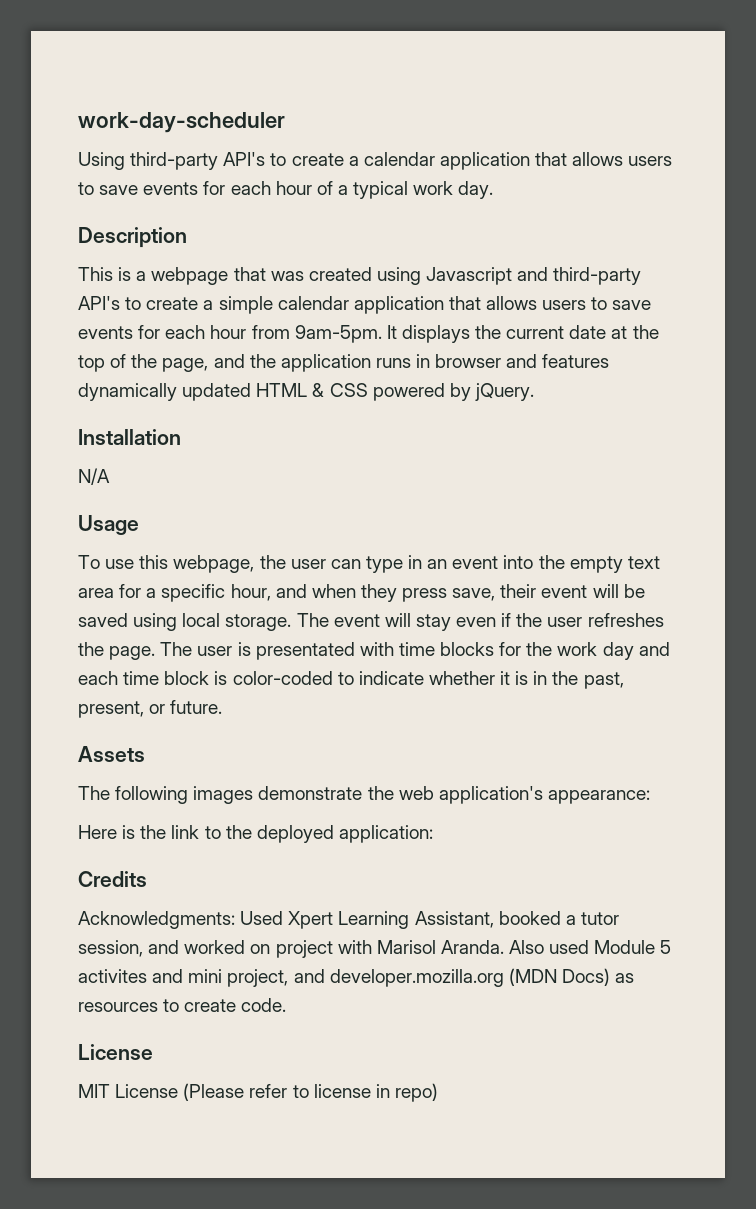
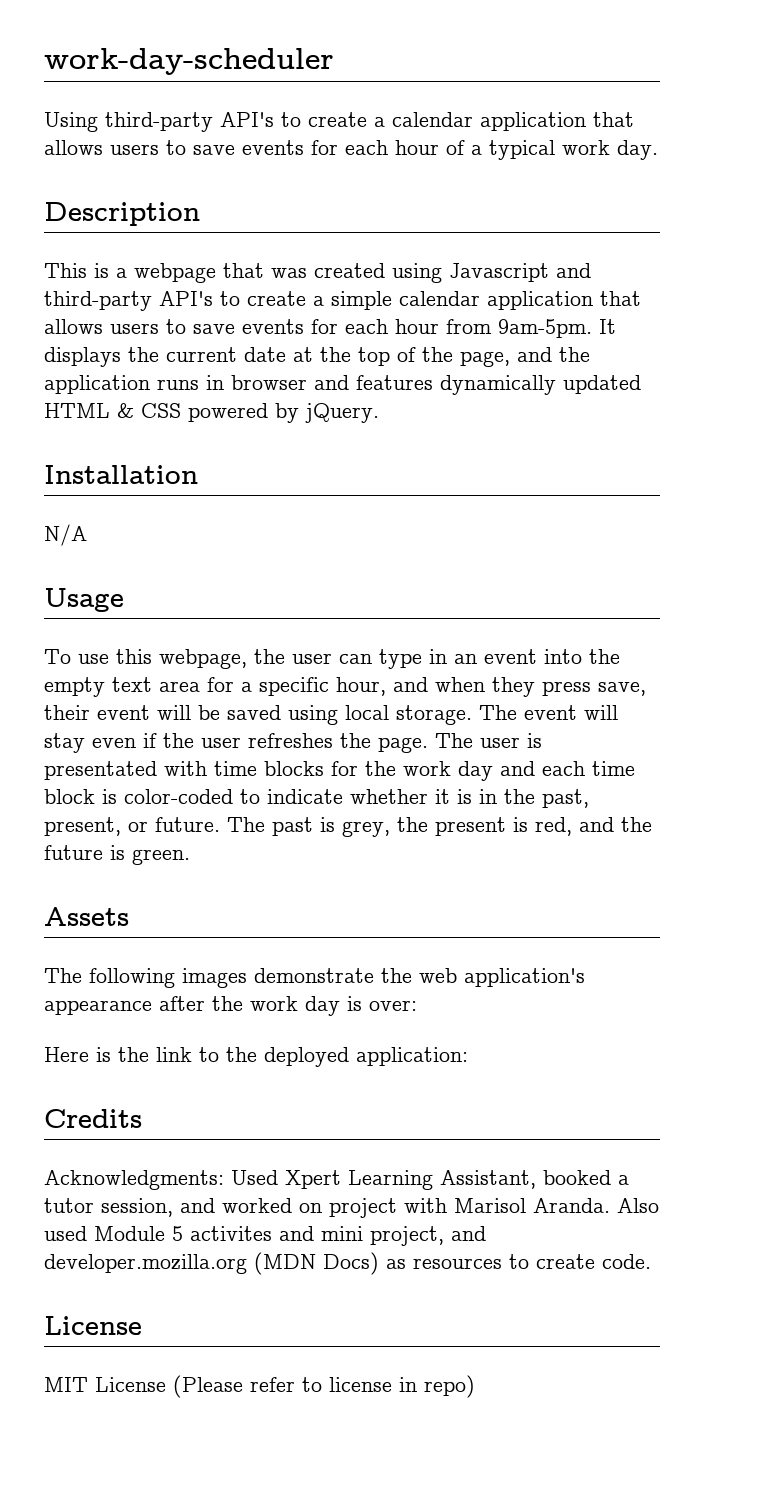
+ The past is grey, the present is red, and the future is green.
- The following images demonstrate the web application's appearance:
+ The following images demonstrate the web application's appearance after the work day is over:

